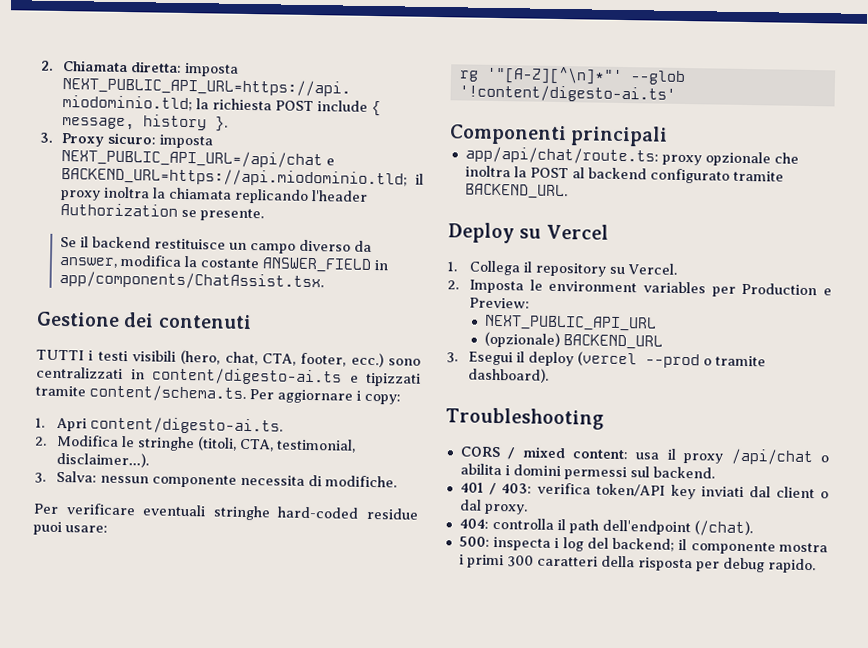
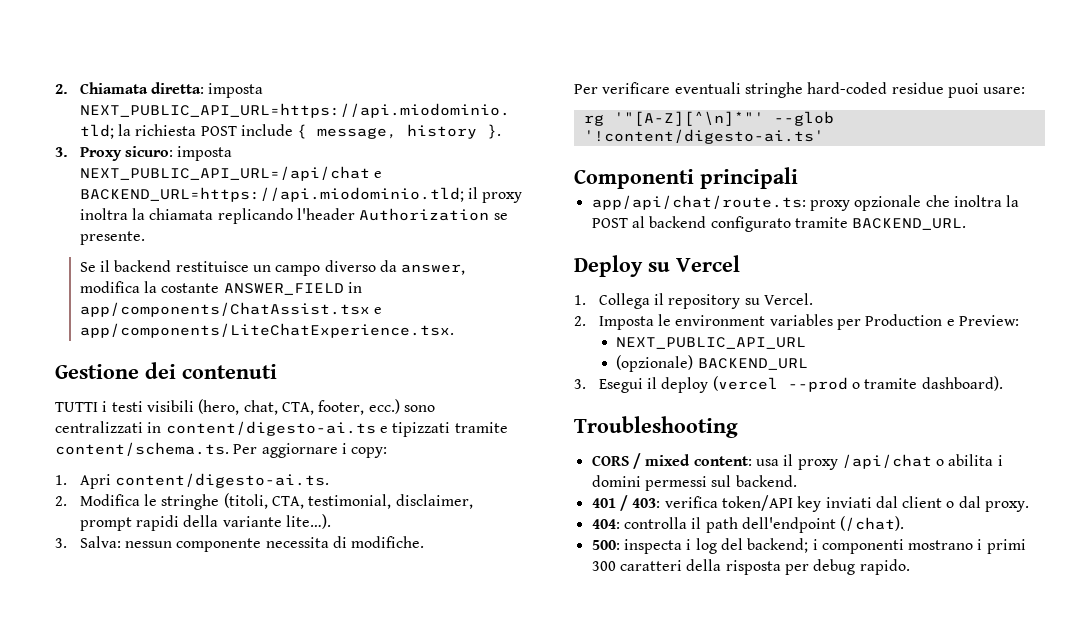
- Se il backend restituisce un campo diverso da answer, modifica la costante ANSWER_FIELD in app/components/ChatAssist.tsx.
+ Se il backend restituisce un campo diverso da answer, modifica la costante ANSWER_FIELD in app/components/ChatAssist.tsx e app/components/LiteChatExperience.tsx.
- 2. Modifica le stringhe (titoli, CTA, testimonial, disclaimer…).
+ 2. Modifica le stringhe (titoli, CTA, testimonial, disclaimer, prompt rapidi della variante lite…).
- 500: inspecta i log del backend; il componente mostra i primi 300 caratteri della risposta per debug rapido.
+ 500: inspecta i log del backend; i componenti mostrano i primi 300 caratteri della risposta per debug rapido.

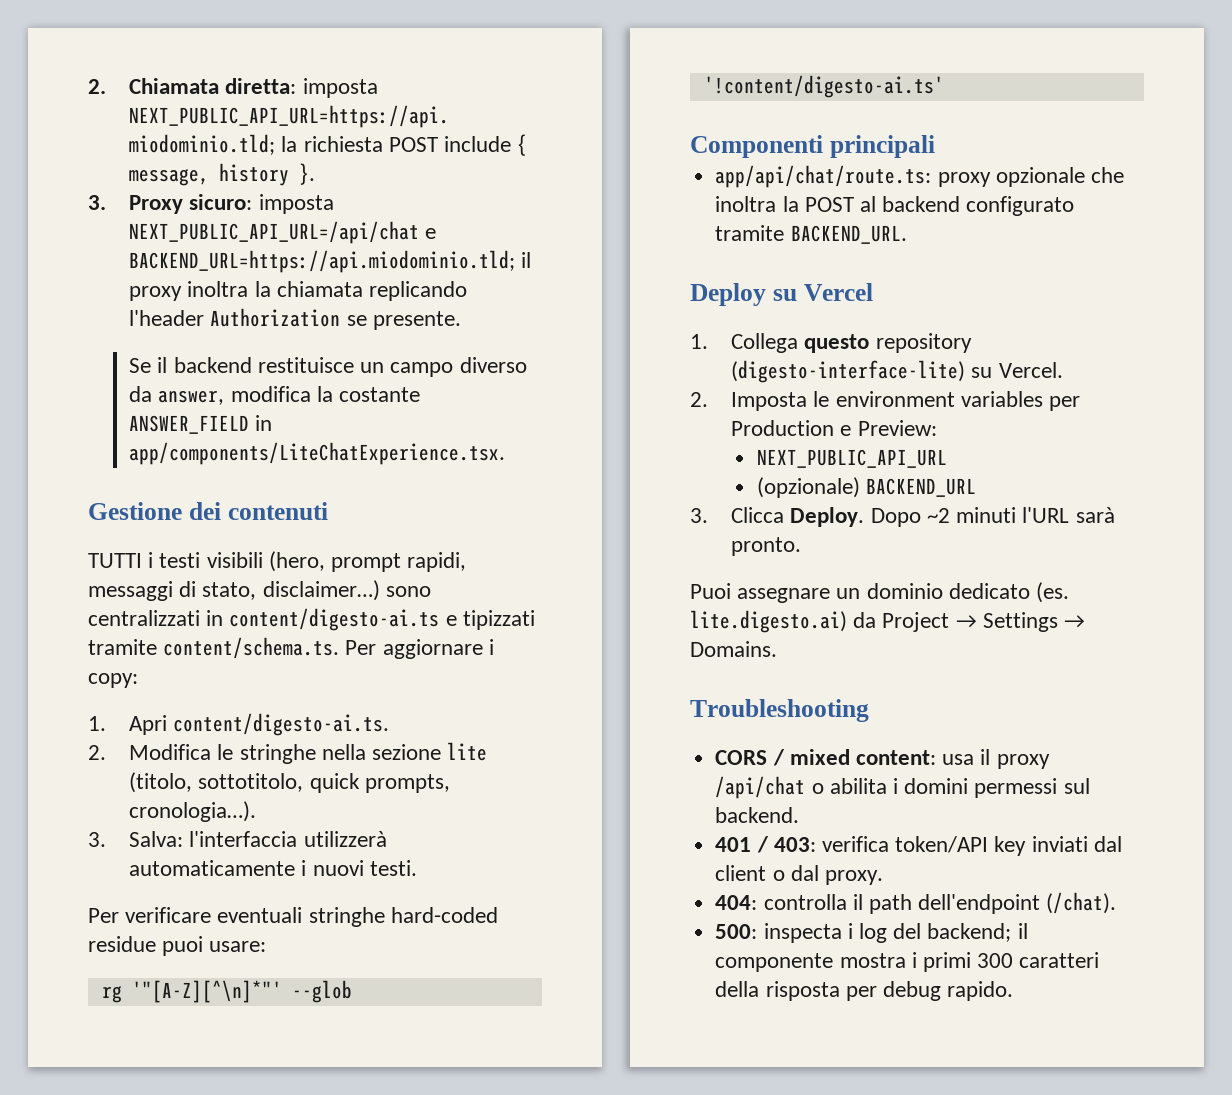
- Se il backend restituisce un campo diverso da answer, modifica la costante ANSWER_FIELD in app/components/ChatAssist.tsx e app/components/LiteChatExperience.tsx.
+ Se il backend restituisce un campo diverso da answer, modifica la costante ANSWER_FIELD in app/components/LiteChatExperience.tsx.
- TUTTI i testi visibili (hero, chat, CTA, footer, ecc.) sono centralizzati in content/digesto-ai.ts e tipizzati tramite content/schema.ts. Per aggiornare i copy:
+ TUTTI i testi visibili (hero, prompt rapidi, messaggi di stato, disclaimer…) sono centralizzati in content/digesto-ai.ts e tipizzati tramite content/schema.ts. Per aggiornare i copy:
- 2. Modifica le stringhe (titoli, CTA, testimonial, disclaimer, prompt rapidi della variante lite…).
- 3. Salva: nessun componente necessita di modifiche.
+ 2. Modifica le stringhe nella sezione lite (titolo, sottotitolo, quick prompts, cronologia…).
+ 3. Salva: l'interfaccia utilizzerà automaticamente i nuovi testi.
- 1. Collega il repository su Vercel.
+ 1. Collega questo repository (digesto-interface-lite) su Vercel.
- 3. Esegui il deploy (vercel --prod o tramite dashboard).
+ 3. Clicca Deploy. Dopo ~2 minuti l'URL sarà pronto.
+ Puoi assegnare un dominio dedicato (es. lite.digesto.ai) da Project → Settings → Domains.
- 500: inspecta i log del backend; i componenti mostrano i primi 300 caratteri della risposta per debug rapido.
+ 500: inspecta i log del backend; il componente mostra i primi 300 caratteri della risposta per debug rapido.

